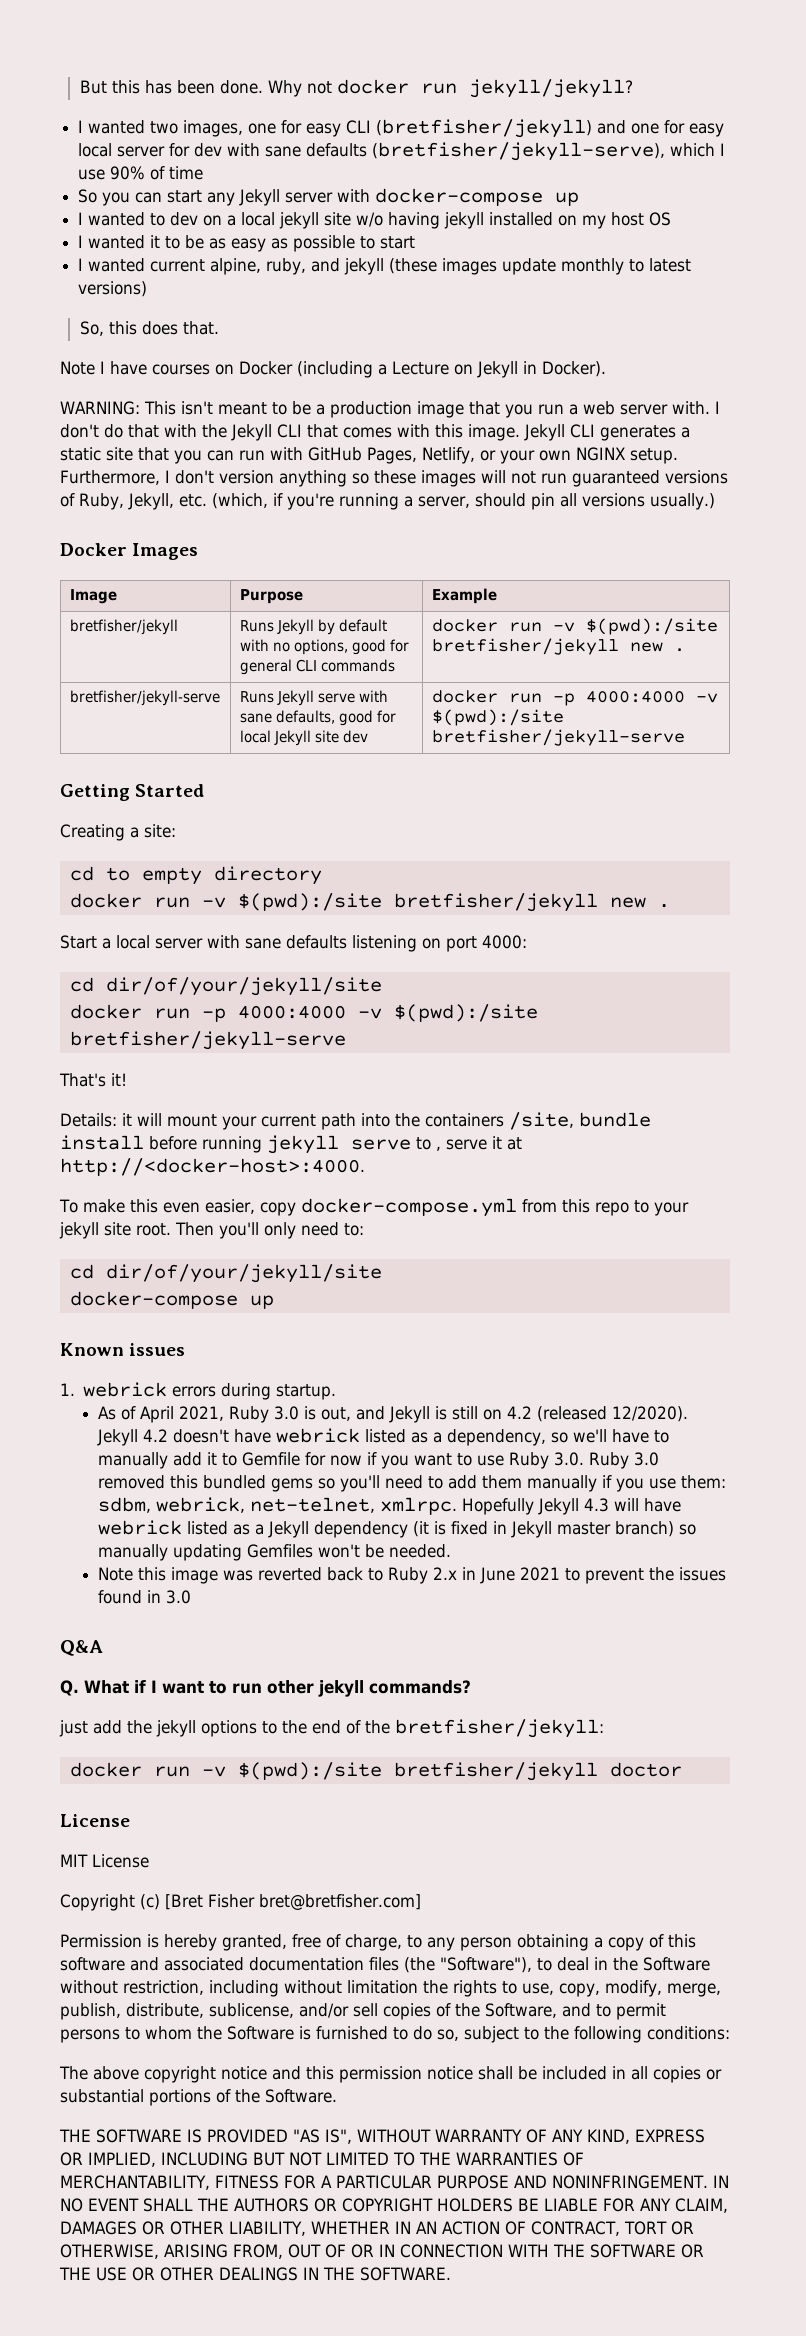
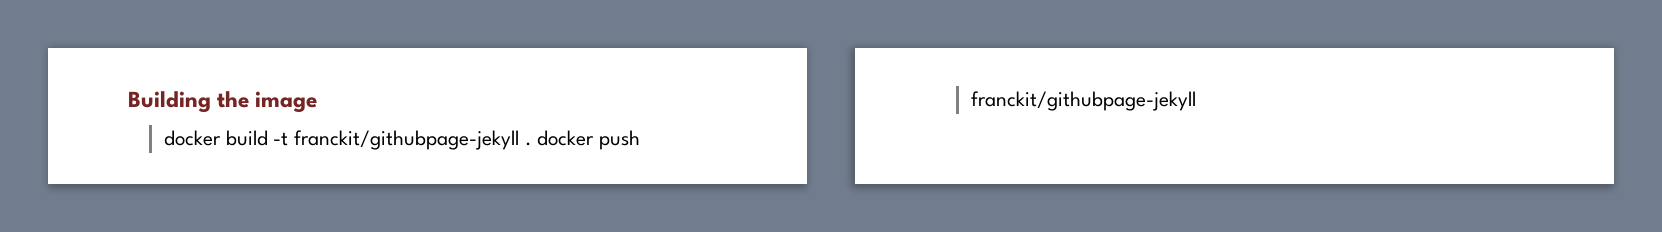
- But this has been done. Why not docker run jekyll/jekyll?
- I wanted two images, one for easy CLI (bretfisher/jekyll) and one for easy local server for dev with sane defaults (bretfisher/jekyll-serve), which I use 90% of time
- So you can start any Jekyll server with docker-compose up
- I wanted to dev on a local jekyll site w/o having jekyll installed on my host OS
- I wanted it to be as easy as possible to start
- I wanted current alpine, ruby, and jekyll (these images update monthly to latest versions)
- So, this does that.
- Note I have courses on Docker (including a Lecture on Jekyll in Docker).
- WARNING: This isn't meant to be a production image that you run a web server with. I don't do that with the Jekyll CLI that comes with this image. Jekyll CLI generates a static site that you can run with GitHub Pages, Netlify, or your own NGINX setup. Furthermore, I don't version anything so these images will not run guaranteed versions of Ruby, Jekyll, etc. (which, if you're running a server, should pin all versions usually.)
- Docker Images
- Image | Purpose | Example
- bretfisher/jekyll | Runs Jekyll by default with no options, good for general CLI commands | docker run -v $(pwd):/site bretfisher/jekyll new .
- bretfisher/jekyll-serve | Runs Jekyll serve with sane defaults, good for local Jekyll site dev | docker run -p 4000:4000 -v $(pwd):/site bretfisher/jekyll-serve
- Getting Started
- Creating a site:
- cd to empty directory
- docker run -v $(pwd):/site bretfisher/jekyll new .
- Start a local server with sane defaults listening on port 4000:
- cd dir/of/your/jekyll/site
- docker run -p 4000:4000 -v $(pwd):/site bretfisher/jekyll-serve
- That's it!
- Details: it will mount your current path into the containers /site, bundle install before running jekyll serve to , serve it at http://<docker-host>:4000.
- To make this even easier, copy docker-compose.yml from this repo to your jekyll site root. Then you'll only need to:
- cd dir/of/your/jekyll/site
- docker-compose up
- Known issues
- 1. webrick errors during startup.
- As of April 2021, Ruby 3.0 is out, and Jekyll is still on 4.2 (released 12/2020). Jekyll 4.2 doesn't have webrick listed as a dependency, so we'll have to manually add it to Gemfile for now if you want to use Ruby 3.0. Ruby 3.0 removed this bundled gems so you'll need to add them manually if you use them: sdbm, webrick, net-telnet, xmlrpc. Hopefully Jekyll 4.3 will have webrick listed as a Jekyll dependency (it is fixed in Jekyll master branch) so manually updating Gemfiles won't be needed.
- Note this image was reverted back to Ruby 2.x in June 2021 to prevent the issues found in 3.0
- Q&A
- Q. What if I want to run other jekyll commands?
- just add the jekyll options to the end of the bretfisher/jekyll:
- docker run -v $(pwd):/site bretfisher/jekyll doctor
- License
- MIT License
- Copyright (c) [Bret Fisher bret@bretfisher.com]
- Permission is hereby granted, free of charge, to any person obtaining a copy of this software and associated documentation files (the "Software"), to deal in the Software without restriction, including without limitation the rights to use, copy, modify, merge, publish, distribute, sublicense, and/or sell copies of the Software, and to permit persons to whom the Software is furnished to do so, subject to the following conditions:
- The above copyright notice and this permission notice shall be included in all copies or substantial portions of the Software.
- THE SOFTWARE IS PROVIDED "AS IS", WITHOUT WARRANTY OF ANY KIND, EXPRESS OR IMPLIED, INCLUDING BUT NOT LIMITED TO THE WARRANTIES OF MERCHANTABILITY, FITNESS FOR A PARTICULAR PURPOSE AND NONINFRINGEMENT. IN NO EVENT SHALL THE AUTHORS OR COPYRIGHT HOLDERS BE LIABLE FOR ANY CLAIM, DAMAGES OR OTHER LIABILITY, WHETHER IN AN ACTION OF CONTRACT, TORT OR OTHERWISE, ARISING FROM, OUT OF OR IN CONNECTION WITH THE SOFTWARE OR THE USE OR OTHER DEALINGS IN THE SOFTWARE.
+ Building the image
+ docker build -t franckit/githubpage-jekyll . docker push franckit/githubpage-jekyll

